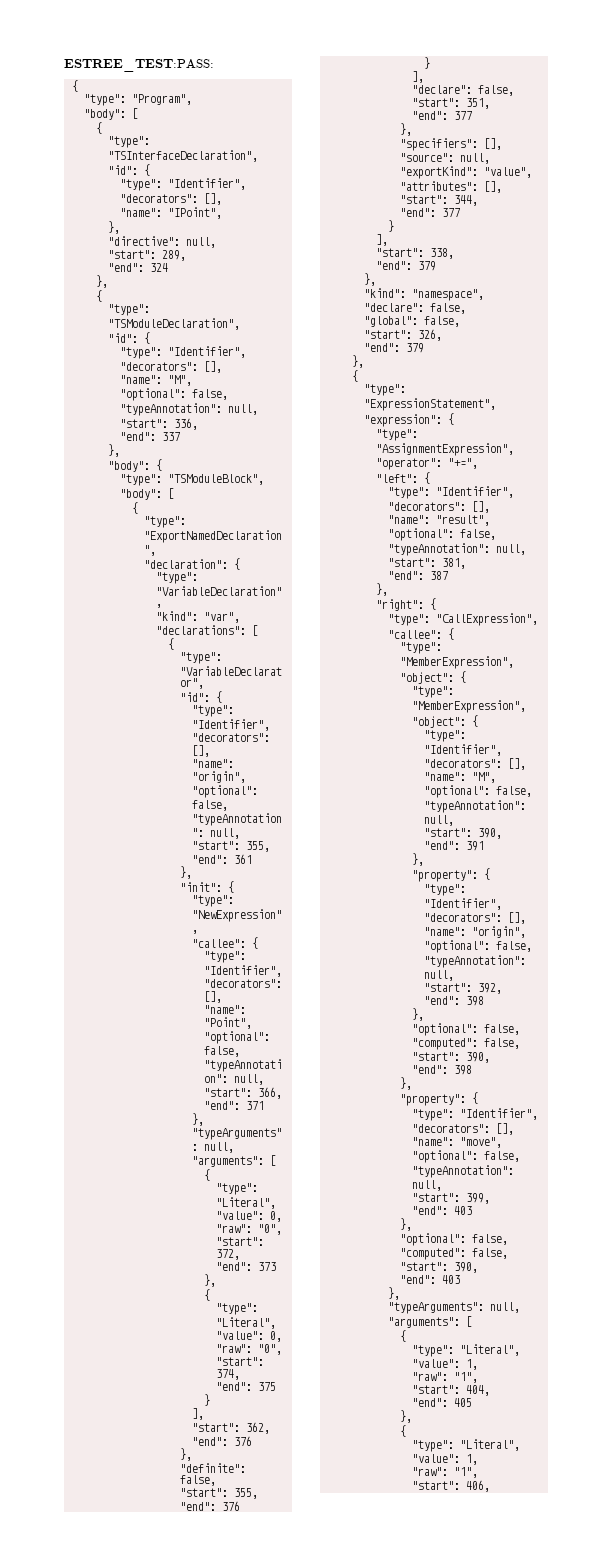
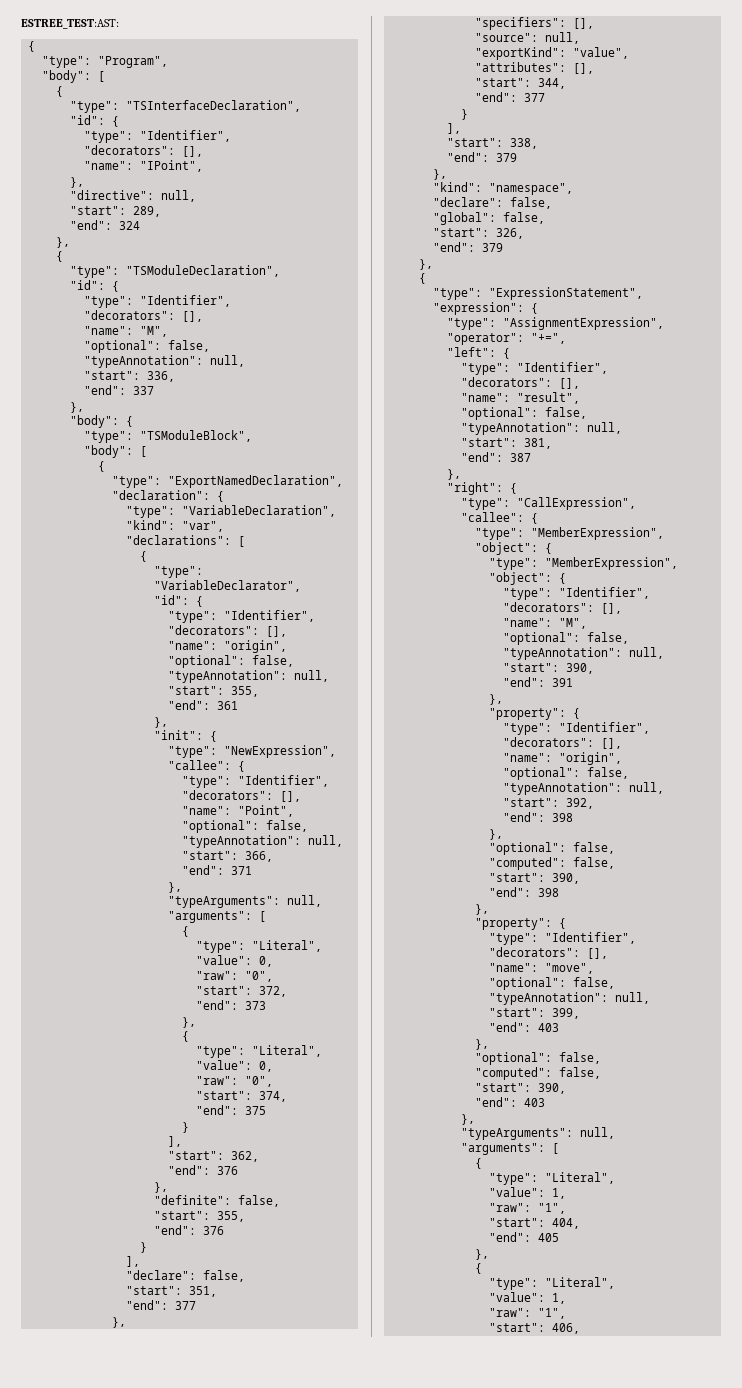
- ESTREE_TEST:PASS:
+ ESTREE_TEST:AST:

